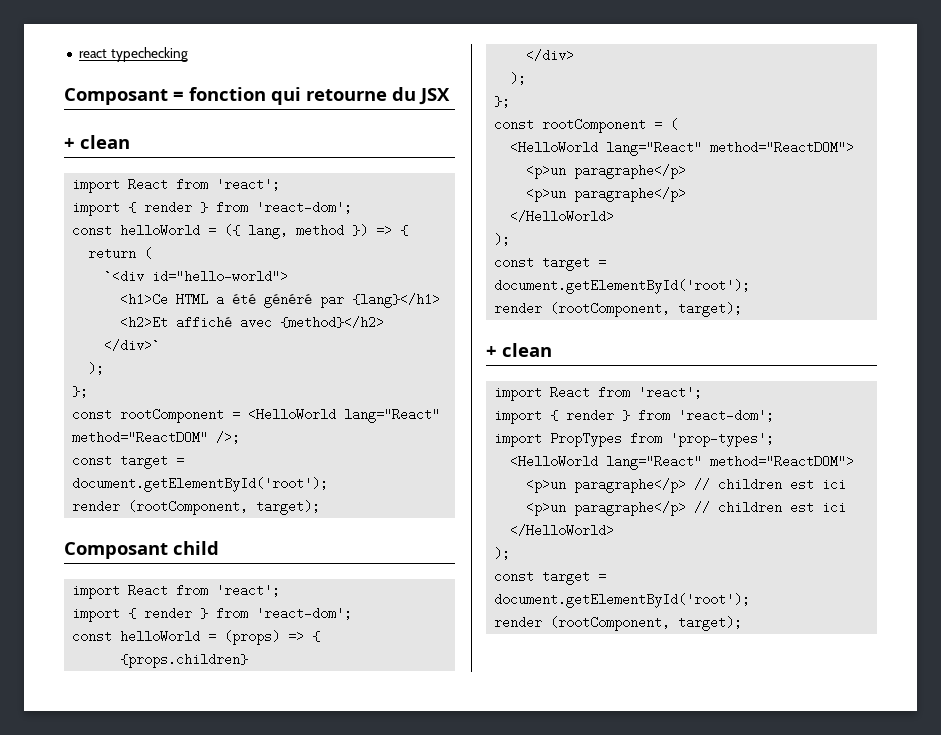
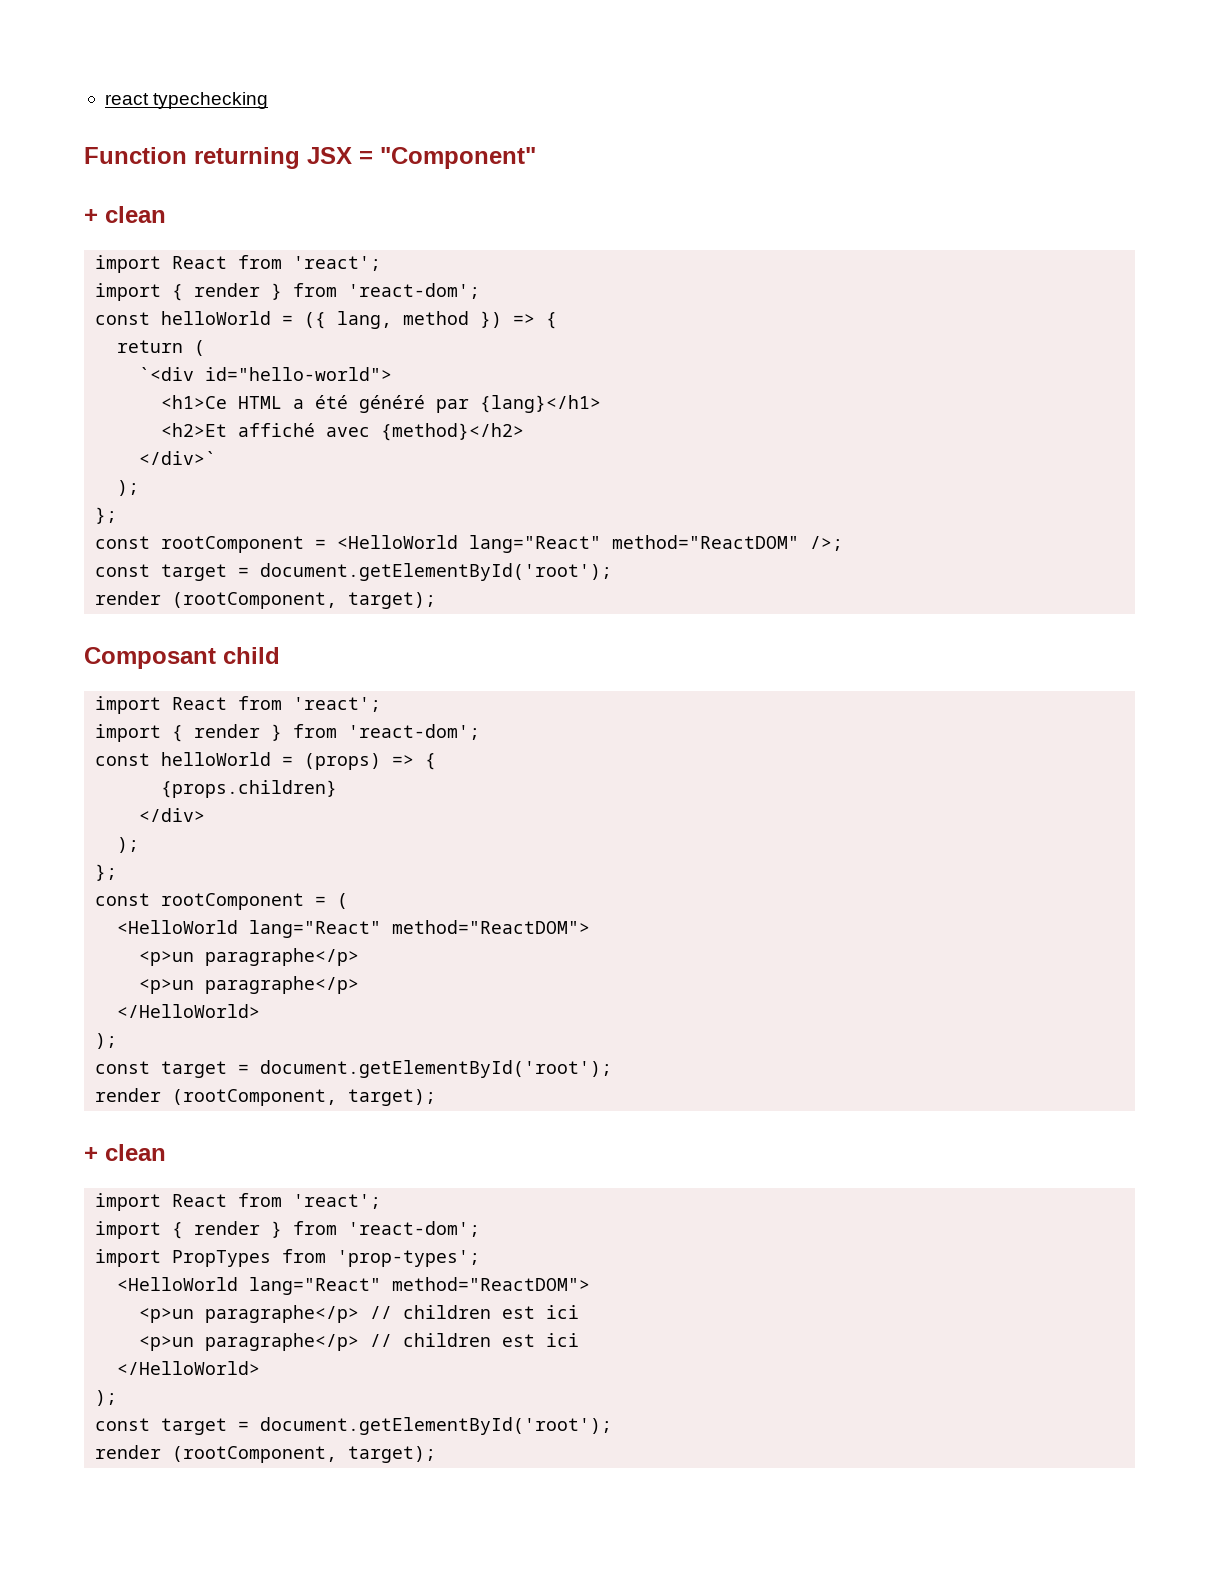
- Composant = fonction qui retourne du JSX
+ Function returning JSX = "Component"

